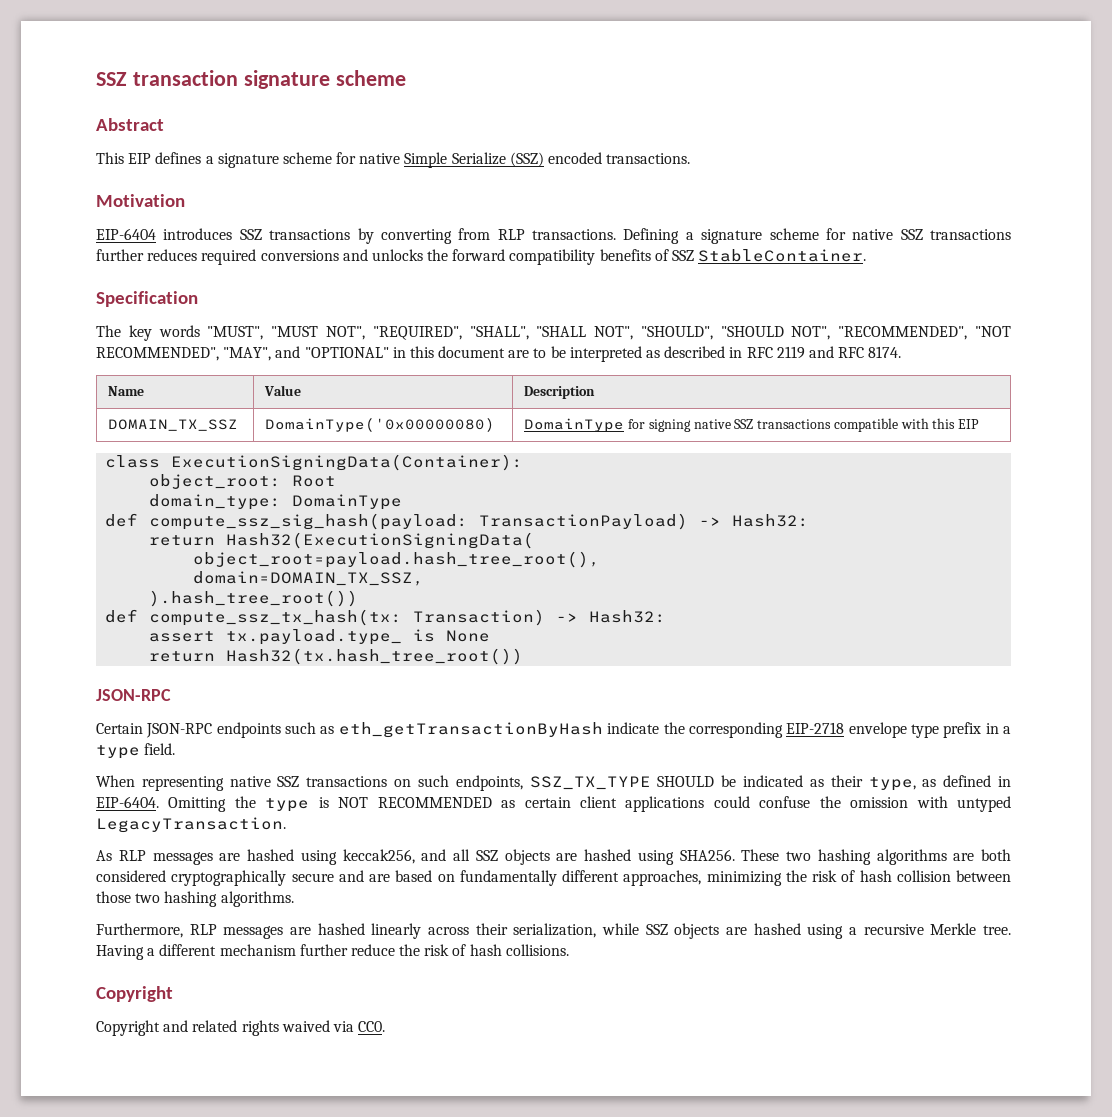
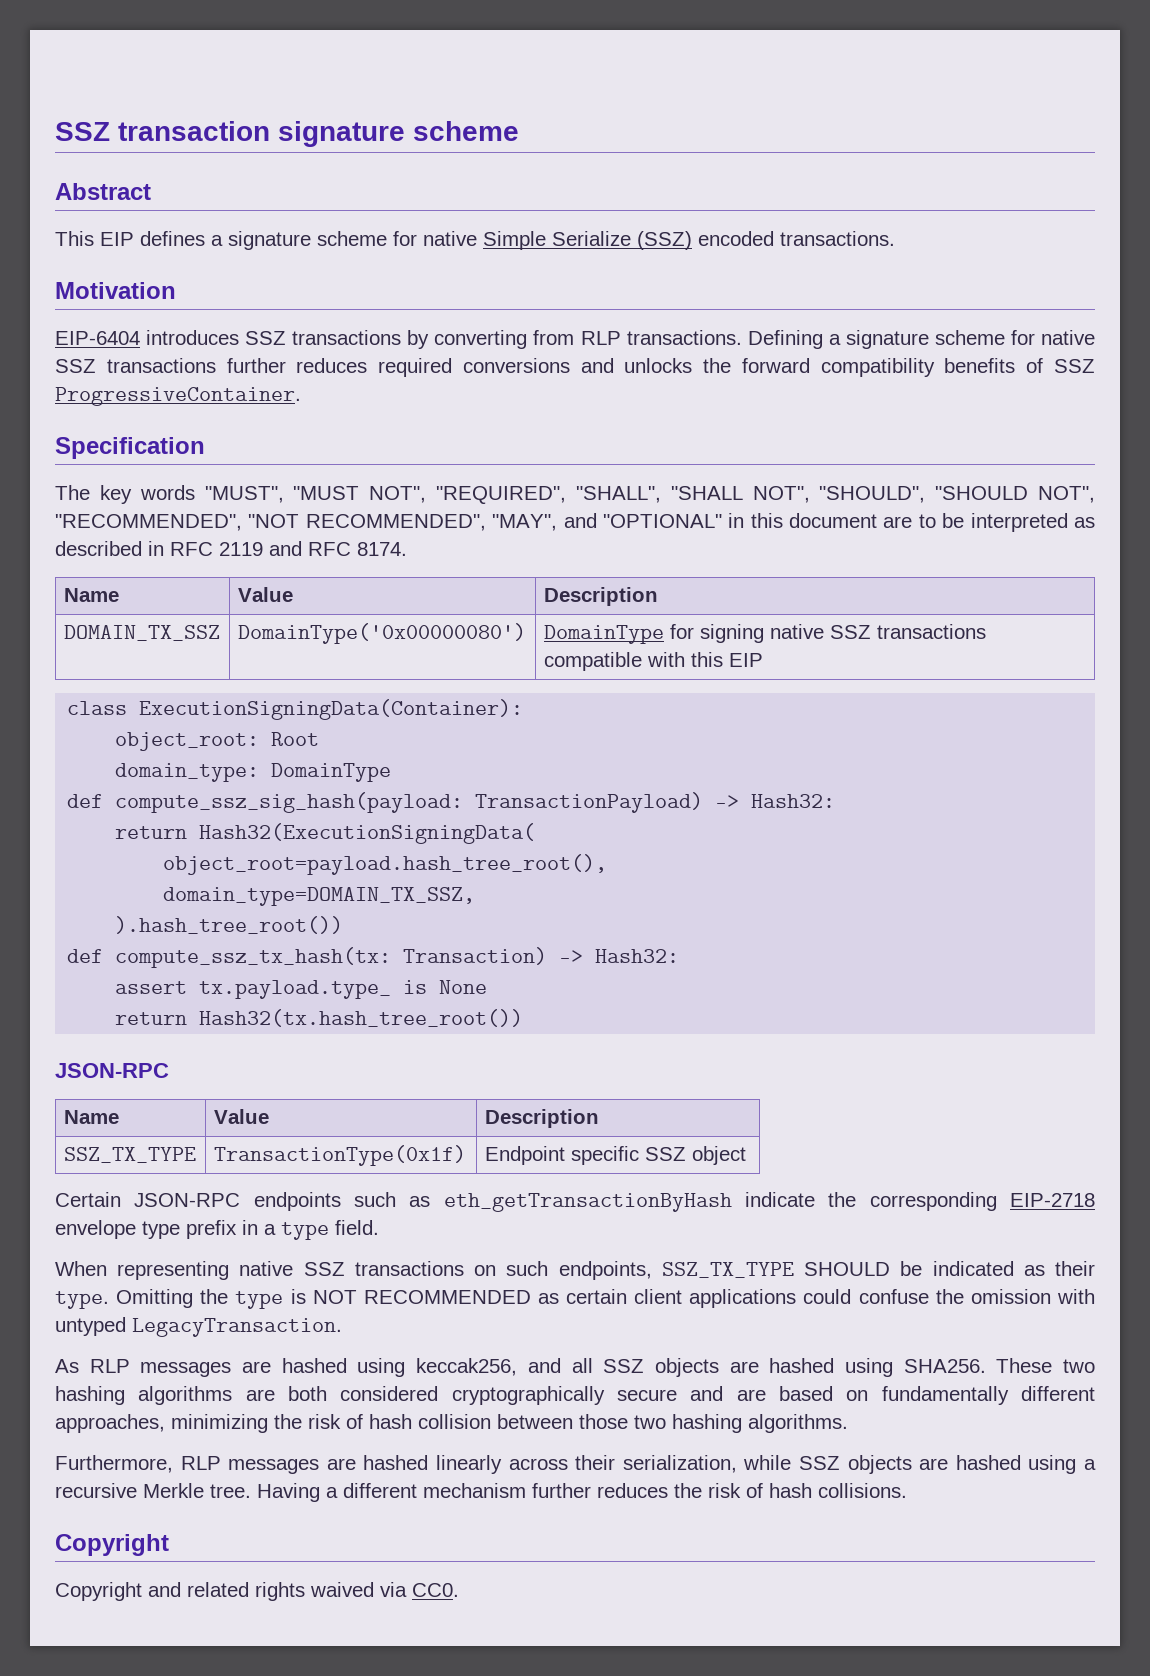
- Defining a signature scheme for native SSZ transactions further reduces required conversions and unlocks the forward compatibility benefits of SSZ StableContainer.
+ Defining a signature scheme for native SSZ transactions further reduces required conversions and unlocks the forward compatibility benefits of SSZ ProgressiveContainer.
- DOMAIN_TX_SSZ | DomainType('0x00000080) | DomainType for signing native SSZ transactions compatible with this EIP
+ DOMAIN_TX_SSZ | DomainType('0x00000080') | DomainType for signing native SSZ transactions compatible with this EIP
- domain=DOMAIN_TX_SSZ,
+ domain_type=DOMAIN_TX_SSZ,
  return Hash32(tx.hash_tree_root())
  JSON-RPC
+ Name | Value | Description
+ SSZ_TX_TYPE | TransactionType(0x1f) | Endpoint specific SSZ object
- When representing native SSZ transactions on such endpoints, SSZ_TX_TYPE SHOULD be indicated as their type, as defined in EIP-6404.
+ When representing native SSZ transactions on such endpoints, SSZ_TX_TYPE SHOULD be indicated as their type.
- Having a different mechanism further reduce the risk of hash collisions.
+ Having a different mechanism further reduces the risk of hash collisions.

